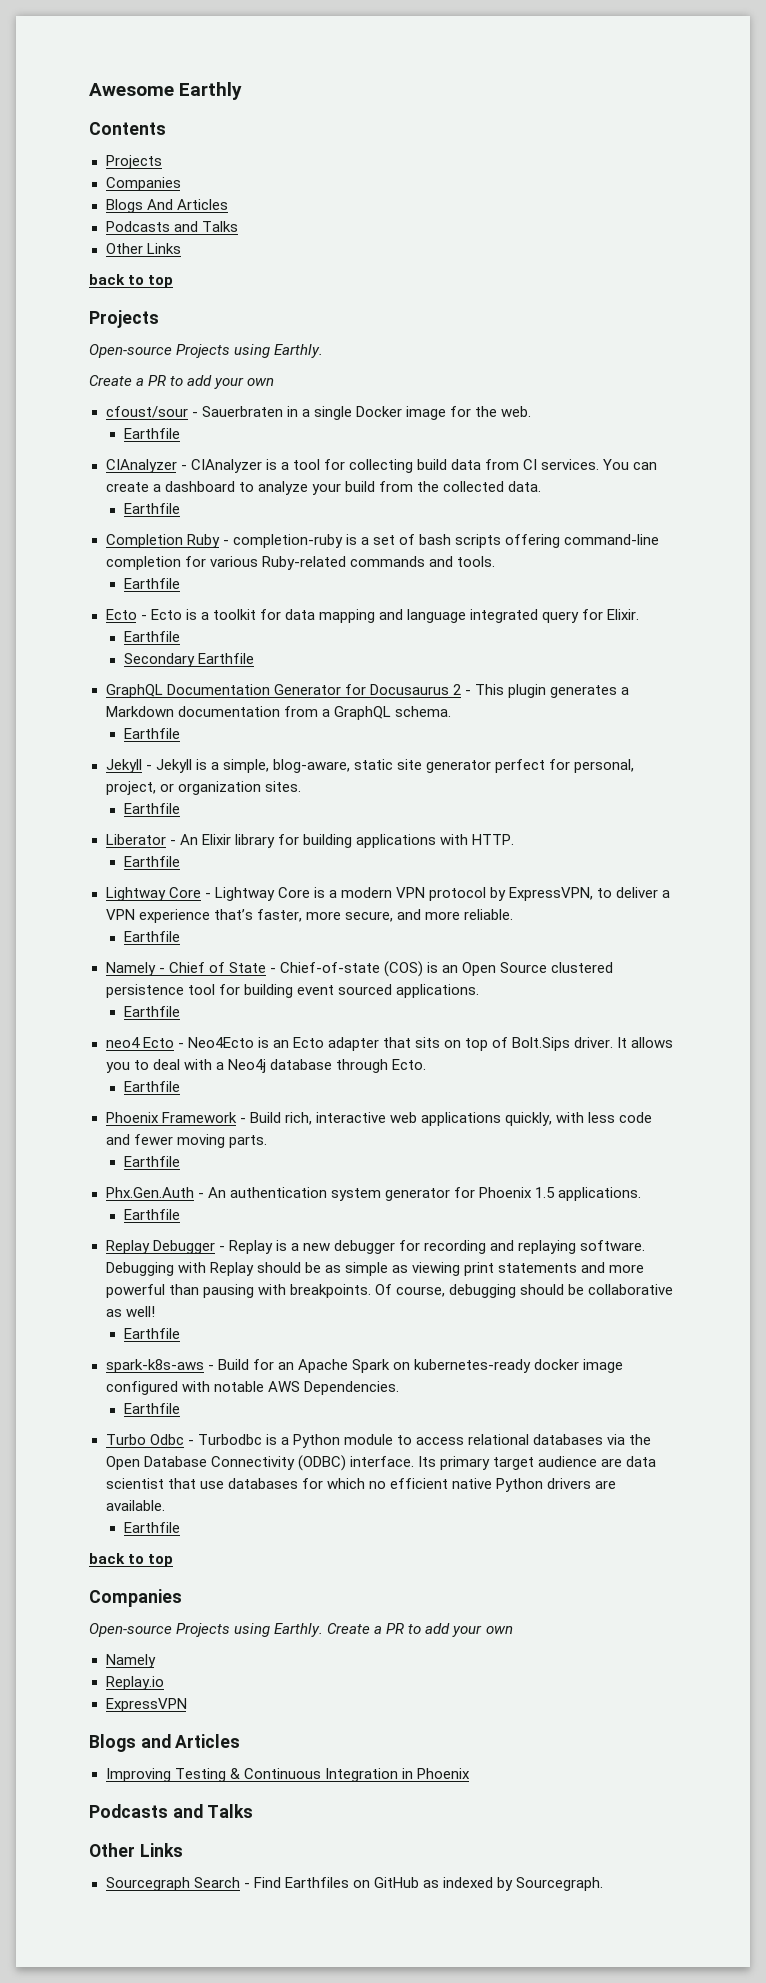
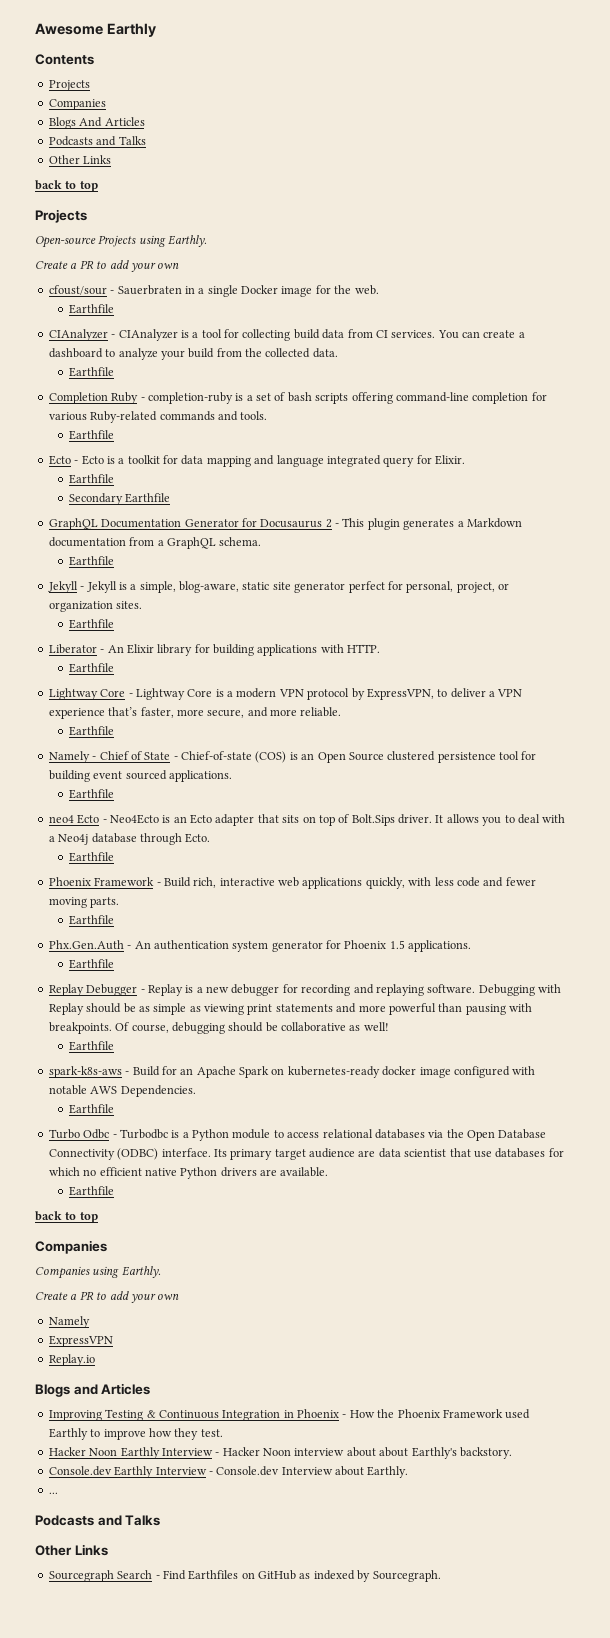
- Open-source Projects using Earthly. Create a PR to add your own
+ Companies using Earthly.
+ Create a PR to add your own
+ ExpressVPN
- ExpressVPN
- Improving Testing & Continuous Integration in Phoenix
+ Improving Testing & Continuous Integration in Phoenix - How the Phoenix Framework used Earthly to improve how they test.
+ Hacker Noon Earthly Interview - Hacker Noon interview about about Earthly's backstory.
+ Console.dev Earthly Interview - Console.dev Interview about Earthly.
+ ...

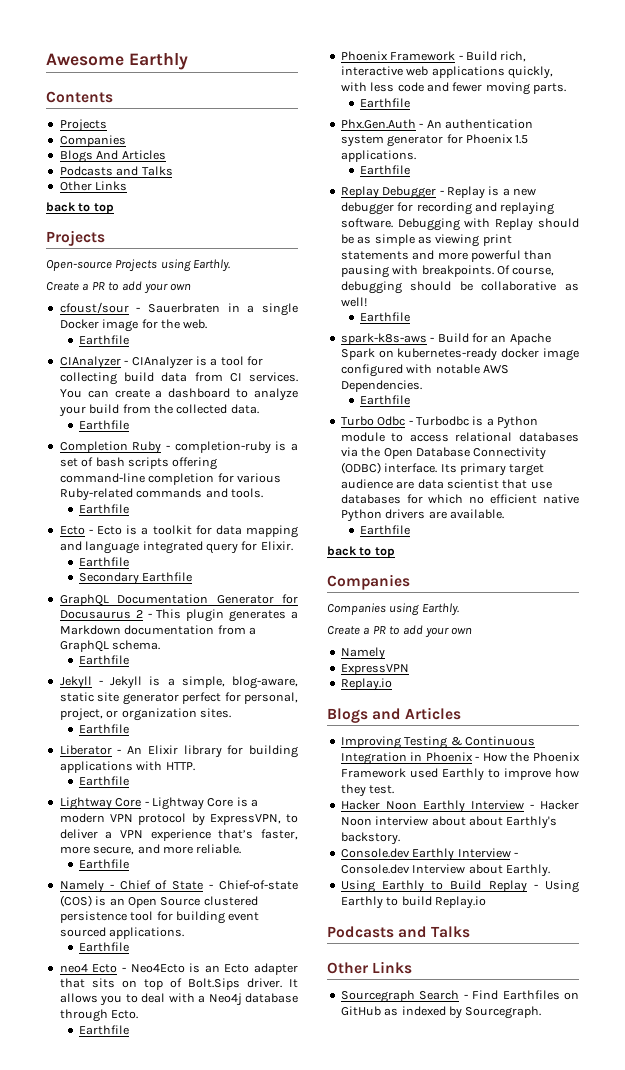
- ...
+ Using Earthly to Build Replay - Using Earthly to build Replay.io

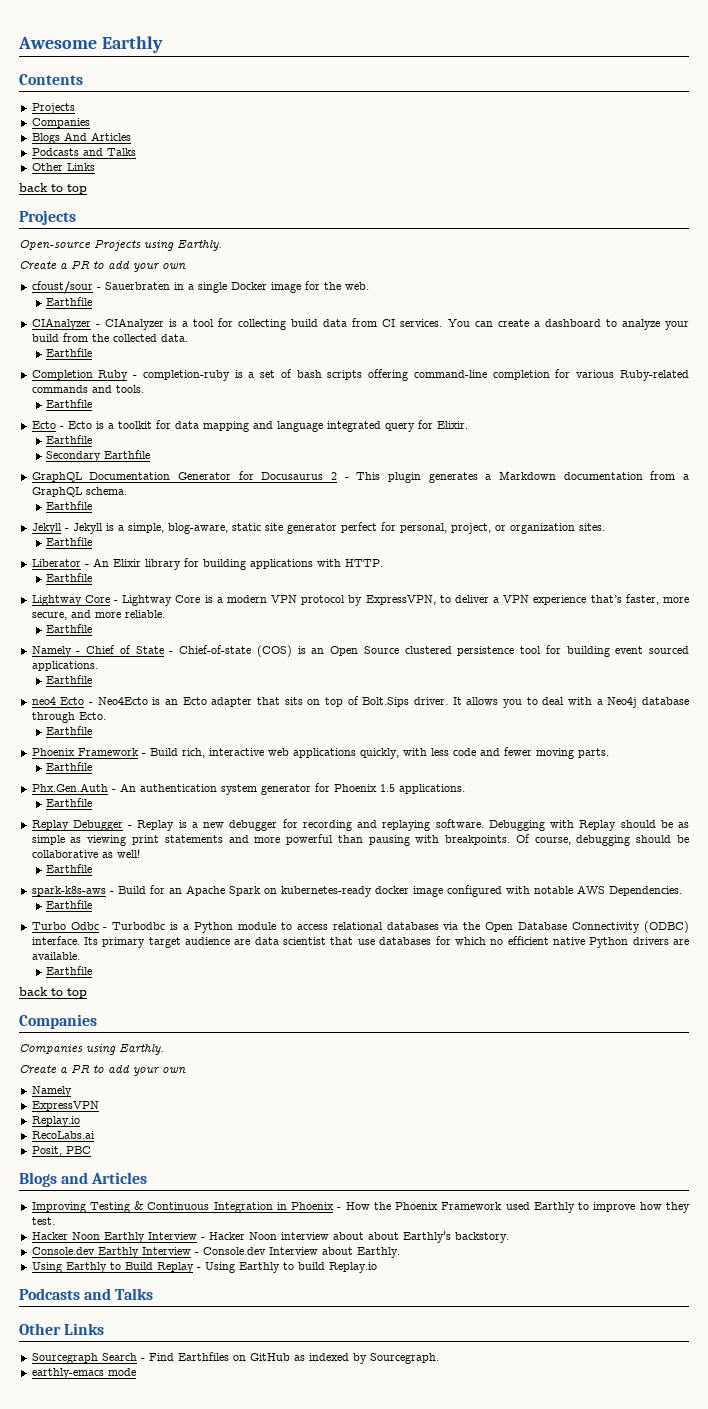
+ RecoLabs.ai
+ Posit, PBC
+ earthly-emacs mode

